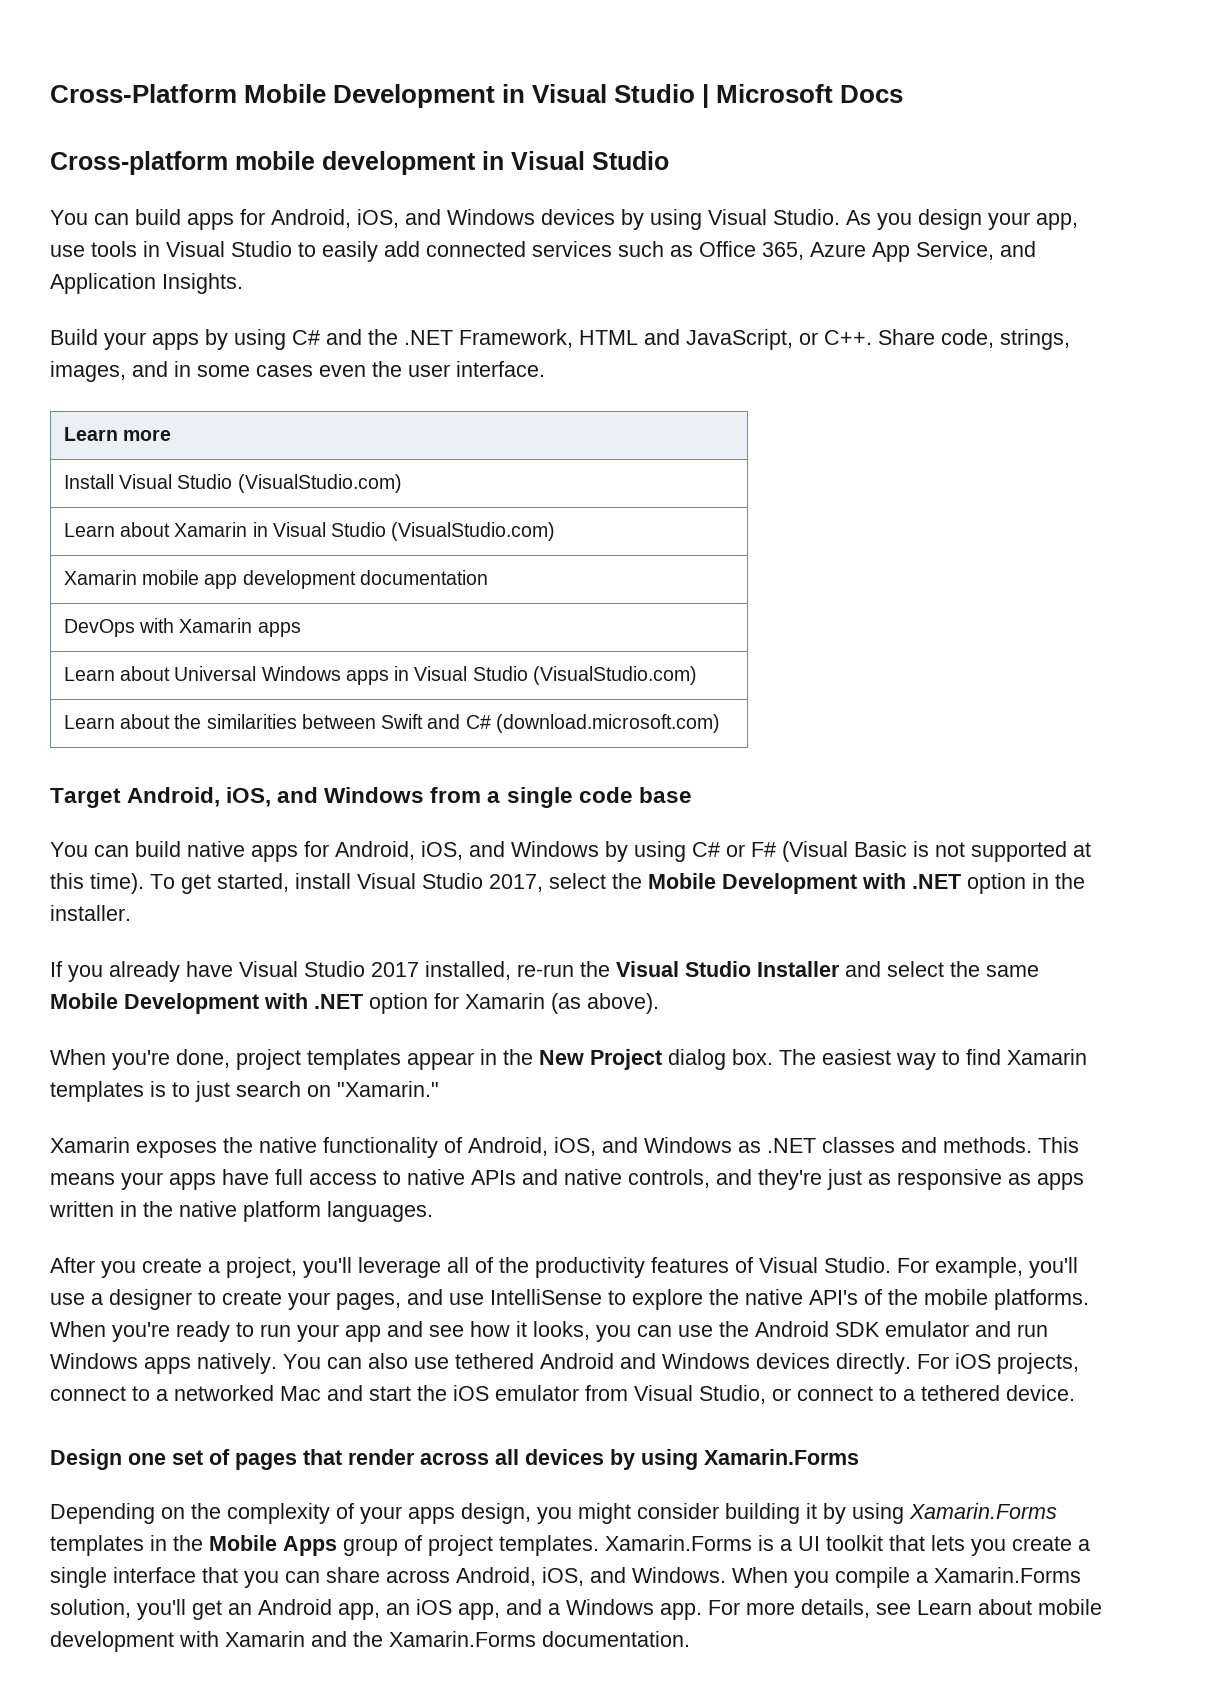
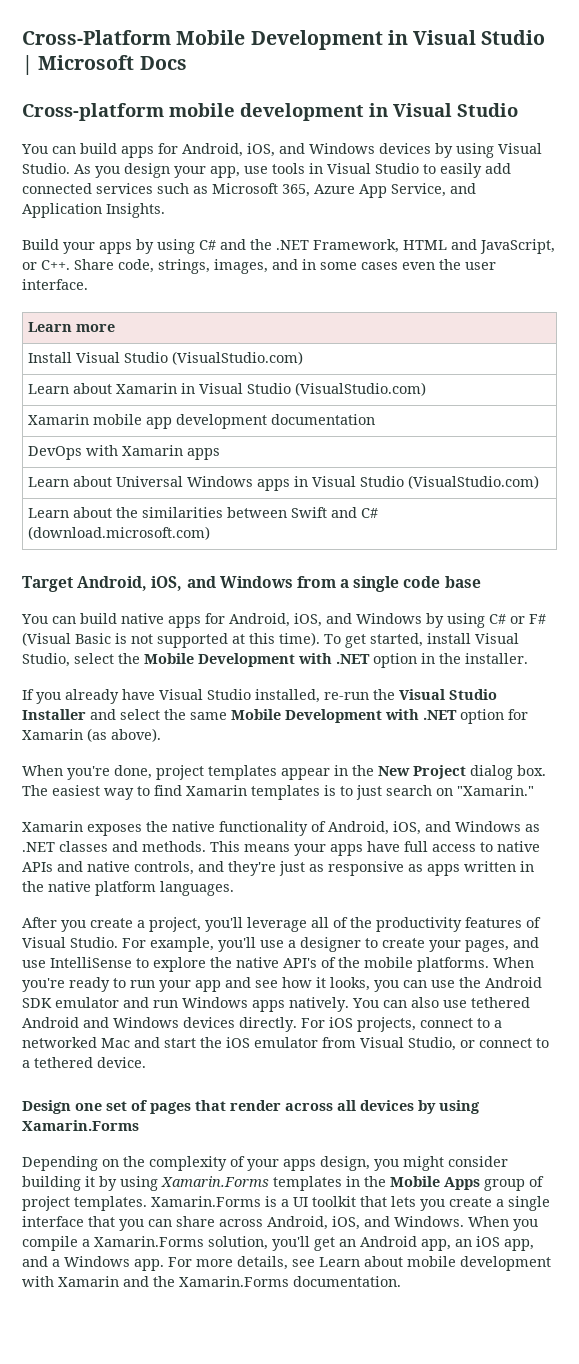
- As you design your app, use tools in Visual Studio to easily add connected services such as Office 365, Azure App Service, and Application Insights.
+ As you design your app, use tools in Visual Studio to easily add connected services such as Microsoft 365, Azure App Service, and Application Insights.
- To get started, install Visual Studio 2017, select the Mobile Development with .NET option in the installer.
+ To get started, install Visual Studio, select the Mobile Development with .NET option in the installer.
- If you already have Visual Studio 2017 installed, re-run the Visual Studio Installer and select the same Mobile Development with .NET option for Xamarin (as above).
+ If you already have Visual Studio installed, re-run the Visual Studio Installer and select the same Mobile Development with .NET option for Xamarin (as above).

